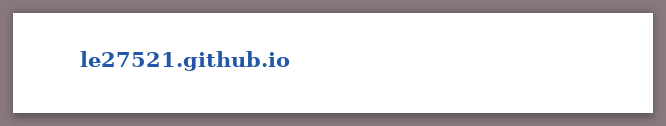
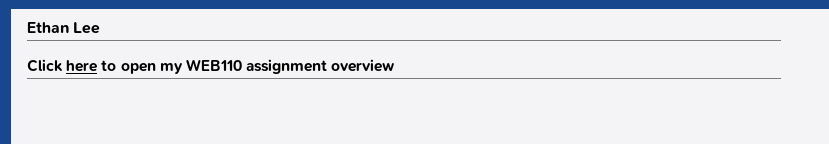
- le27521.github.io
+ Ethan Lee
+ Click here to open my WEB110 assignment overview

